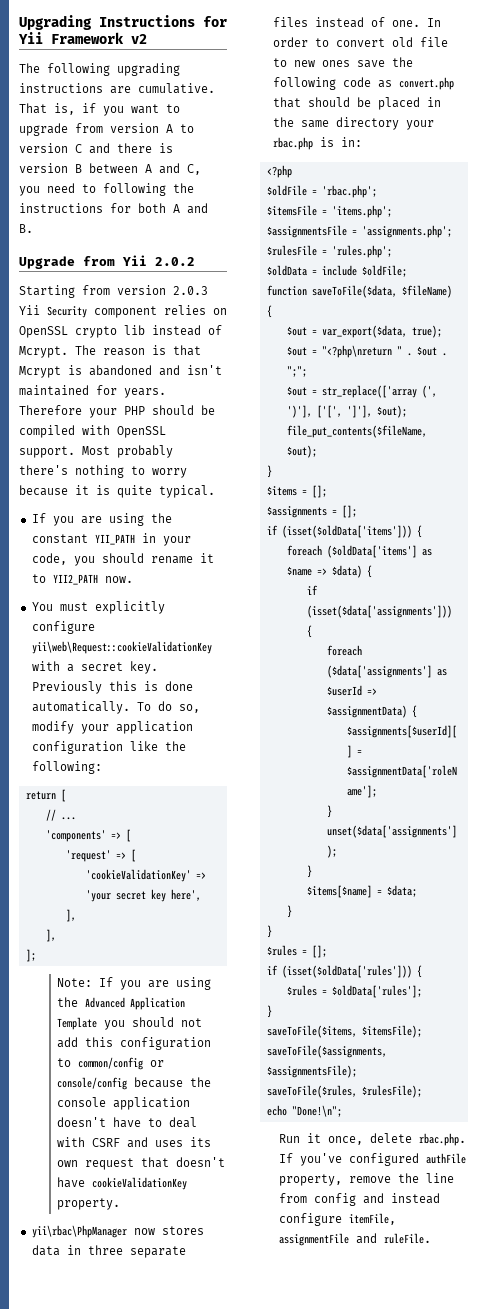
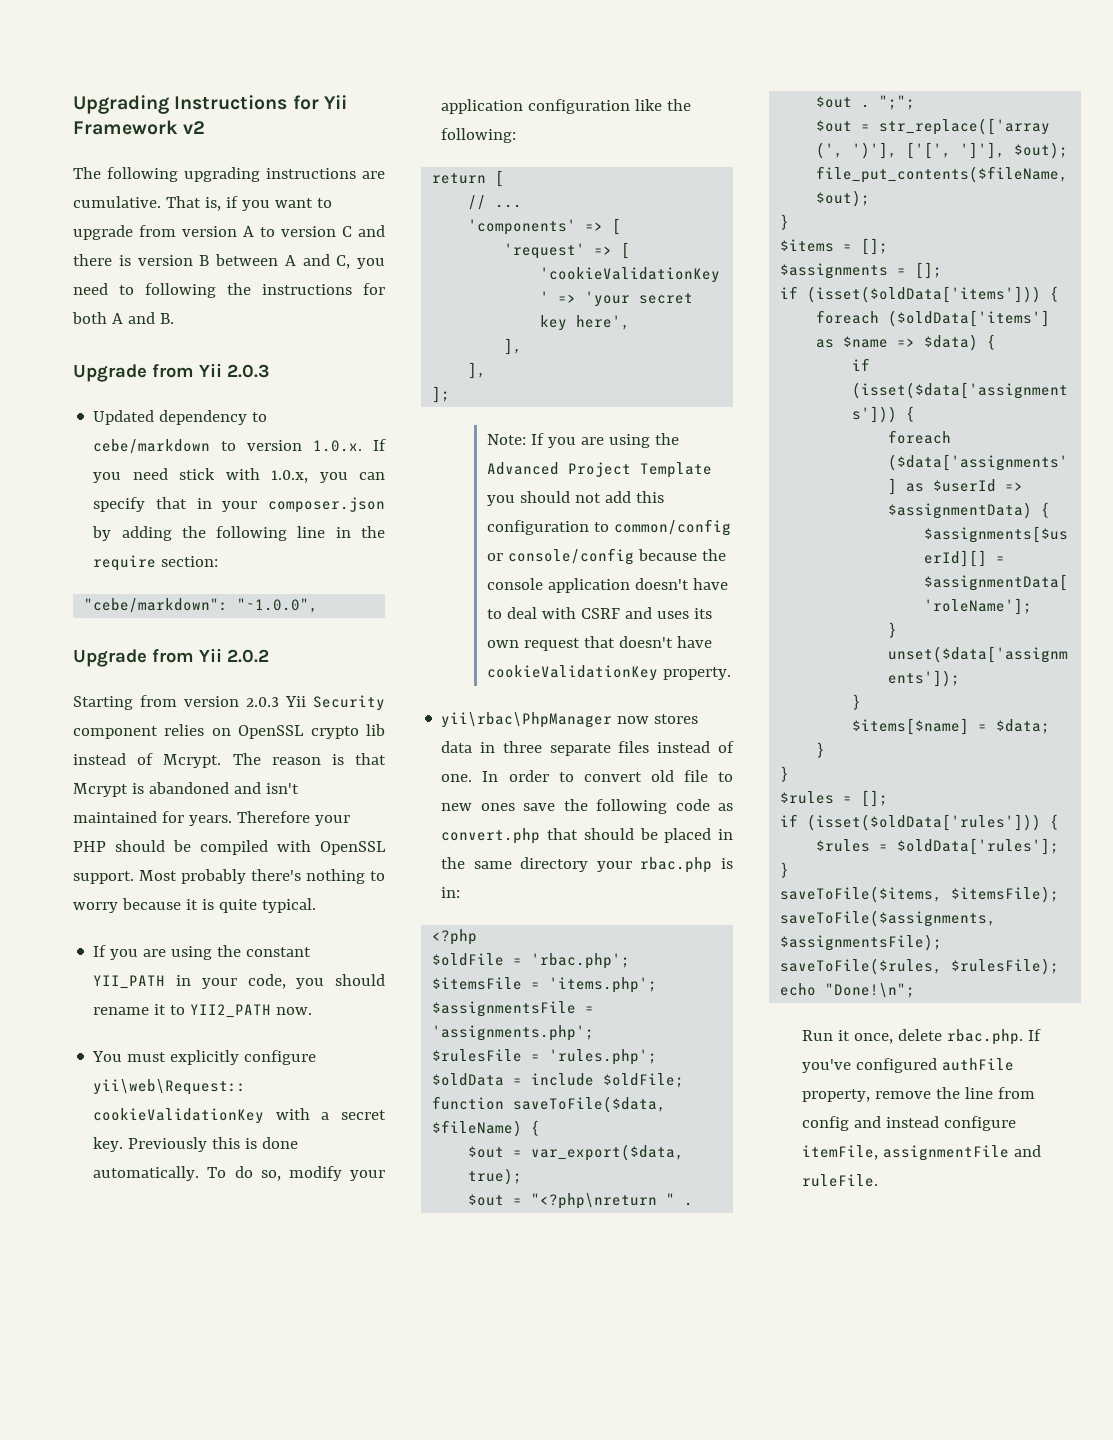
+ Upgrade from Yii 2.0.3
+ Updated dependency to cebe/markdown to version 1.0.x. If you need stick with 1.0.x, you can specify that in your composer.json by adding the following line in the require section:
+ "cebe/markdown": "~1.0.0",
- Note: If you are using the Advanced Application Template you should not add this configuration to common/config or console/config because the console application doesn't have to deal with CSRF and uses its own request that doesn't have cookieValidationKey property.
+ Note: If you are using the Advanced Project Template you should not add this configuration to common/config or console/config because the console application doesn't have to deal with CSRF and uses its own request that doesn't have cookieValidationKey property.

